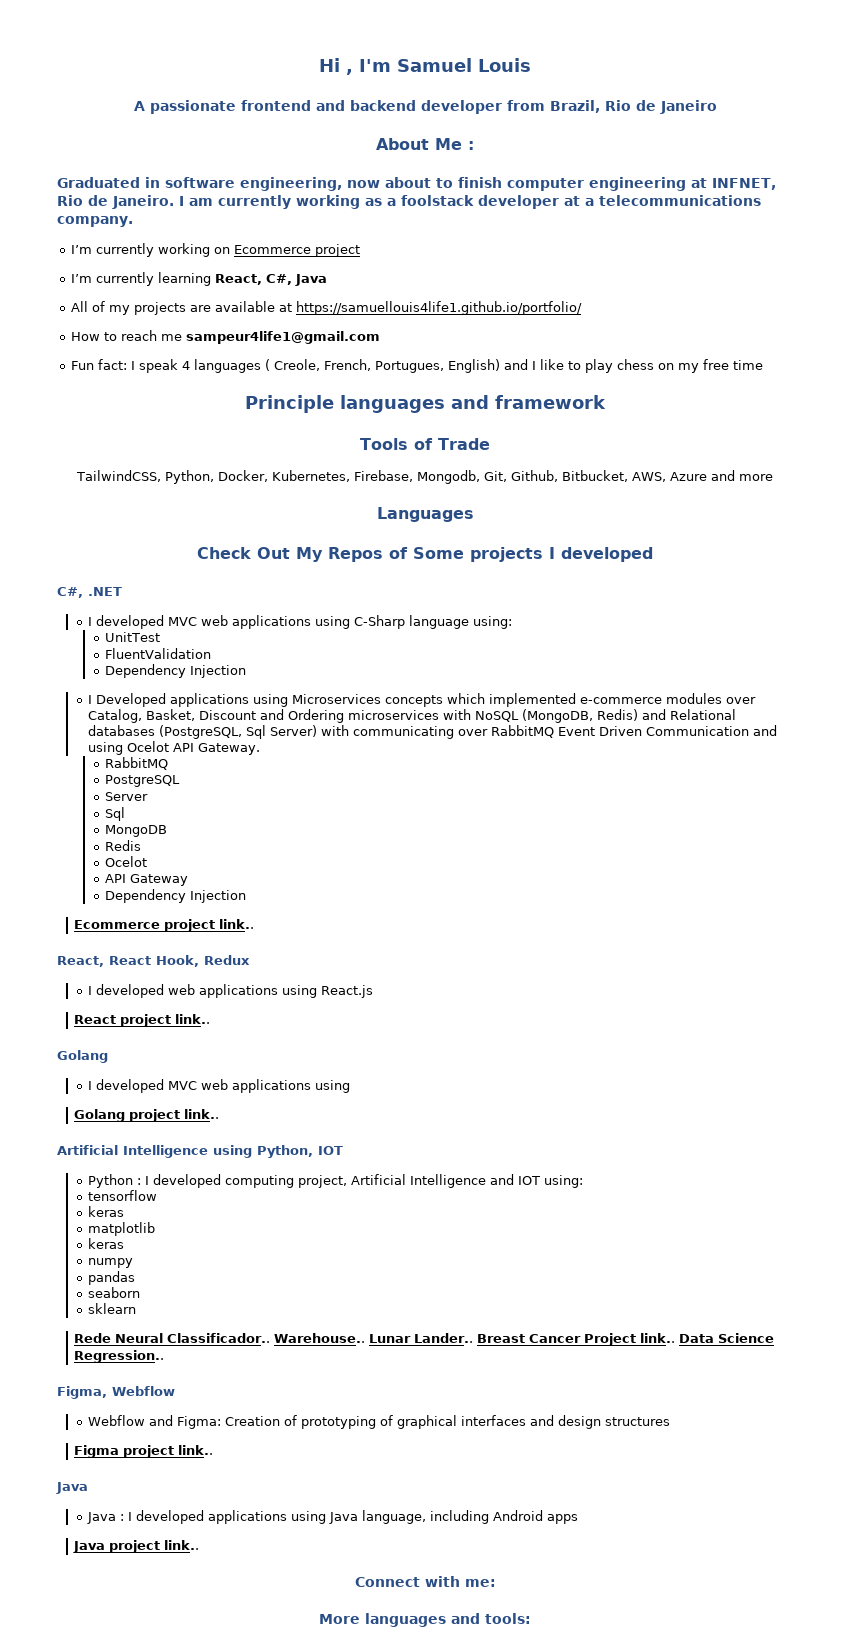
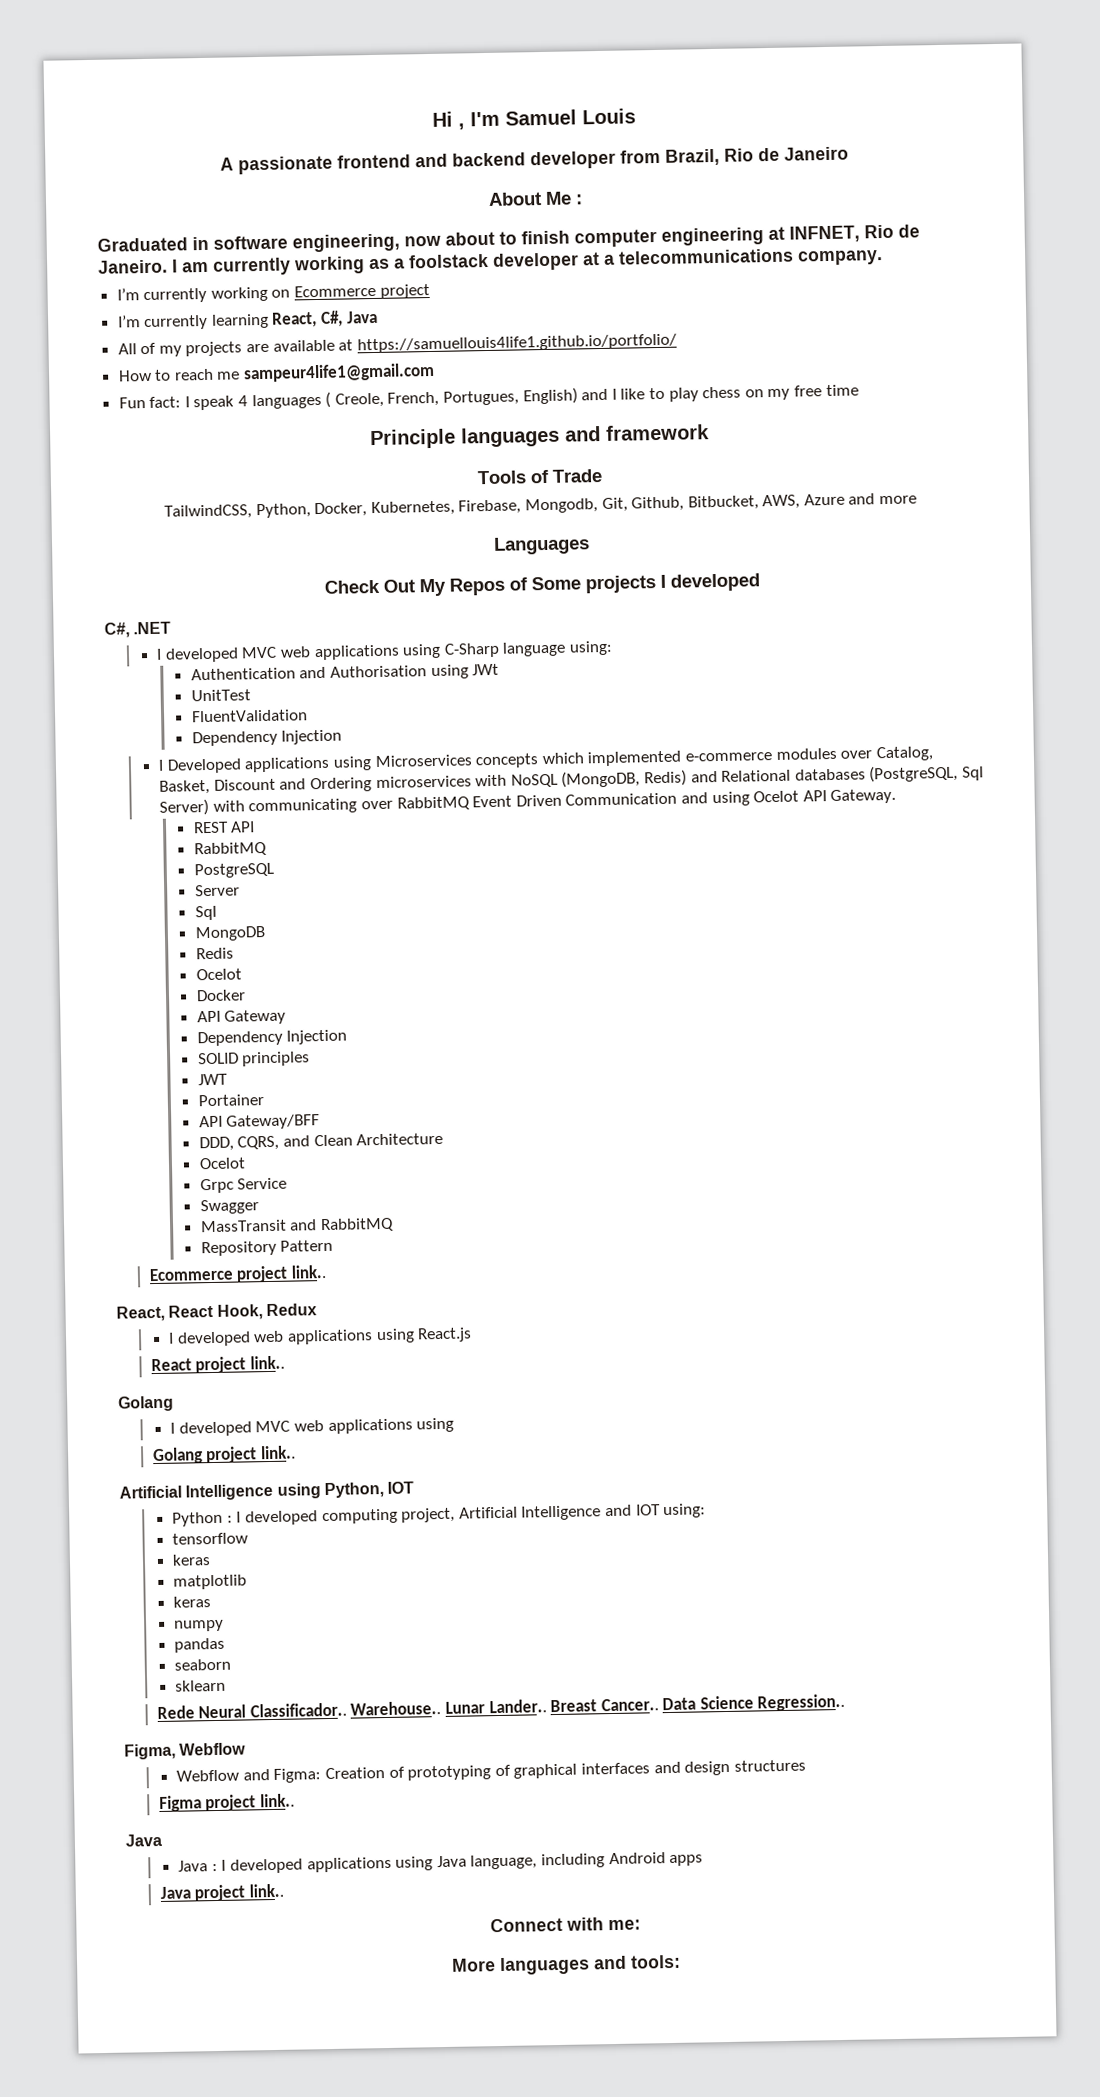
+ Authentication and Authorisation using JWt
+ REST API
+ Docker
+ SOLID principles
+ JWT
+ Portainer
+ API Gateway/BFF
+ DDD, CQRS, and Clean Architecture
+ Ocelot
+ Grpc Service
+ Swagger
+ MassTransit and RabbitMQ
+ Repository Pattern
- Breast Cancer Project link..
+ Breast Cancer..

